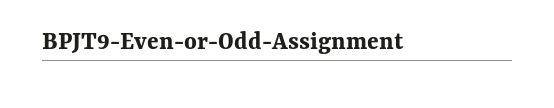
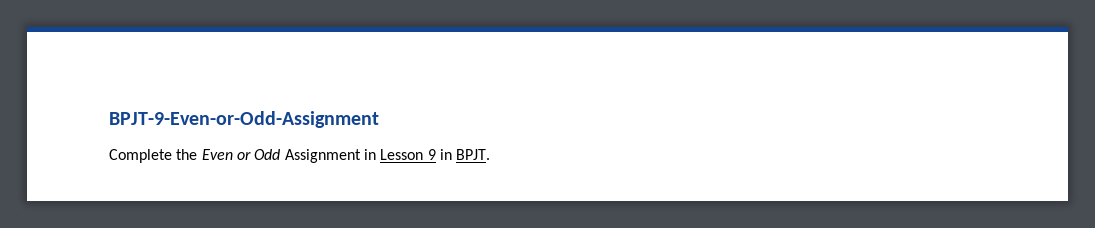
- BPJT9-Even-or-Odd-Assignment
+ BPJT-9-Even-or-Odd-Assignment
+ Complete the Even or Odd Assignment in Lesson 9 in BPJT.

